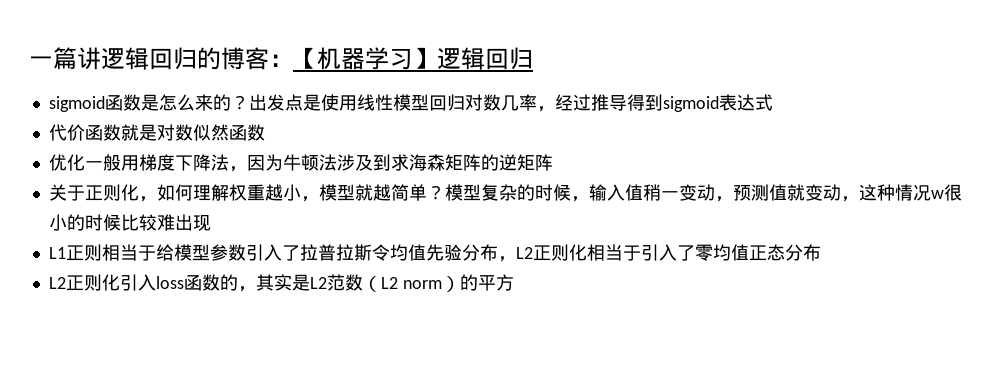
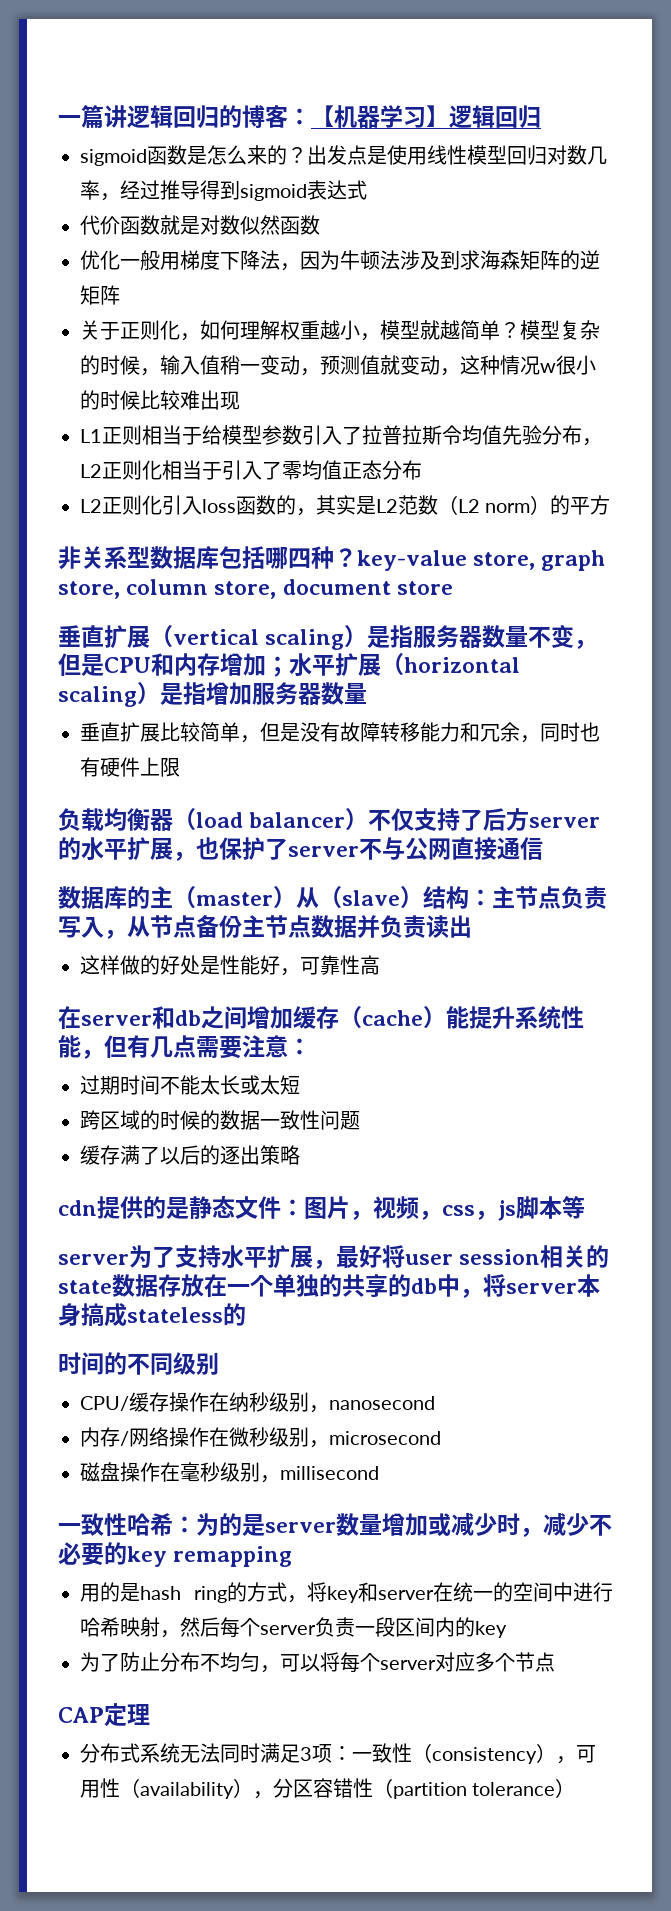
+ 非关系型数据库包括哪四种？key-value store, graph store, column store, document store
+ 垂直扩展（vertical scaling）是指服务器数量不变，但是CPU和内存增加；水平扩展（horizontal scaling）是指增加服务器数量
+ 垂直扩展比较简单，但是没有故障转移能力和冗余，同时也有硬件上限
+ 负载均衡器（load balancer）不仅支持了后方server的水平扩展，也保护了server不与公网直接通信
+ 数据库的主（master）从（slave）结构：主节点负责写入，从节点备份主节点数据并负责读出
+ 这样做的好处是性能好，可靠性高
+ 在server和db之间增加缓存（cache）能提升系统性能，但有几点需要注意：
+ 过期时间不能太长或太短
+ 跨区域的时候的数据一致性问题
+ 缓存满了以后的逐出策略
+ cdn提供的是静态文件：图片，视频，css，js脚本等
+ server为了支持水平扩展，最好将user session相关的state数据存放在一个单独的共享的db中，将server本身搞成stateless的
+ 时间的不同级别
+ CPU/缓存操作在纳秒级别，nanosecond
+ 内存/网络操作在微秒级别，microsecond
+ 磁盘操作在毫秒级别，millisecond
+ 一致性哈希：为的是server数量增加或减少时，减少不必要的key remapping
+ 用的是hash ring的方式，将key和server在统一的空间中进行哈希映射，然后每个server负责一段区间内的key
+ 为了防止分布不均匀，可以将每个server对应多个节点
+ CAP定理
+ 分布式系统无法同时满足3项：一致性（consistency），可用性（availability），分区容错性（partition tolerance）

